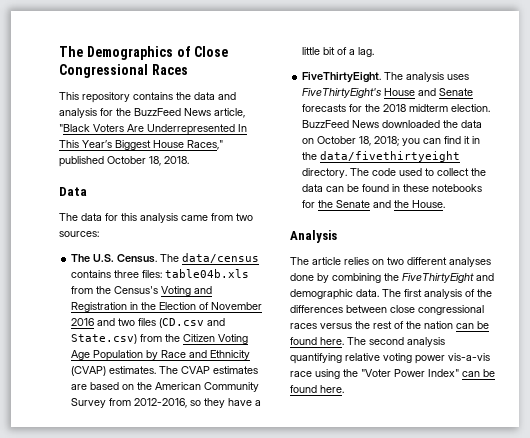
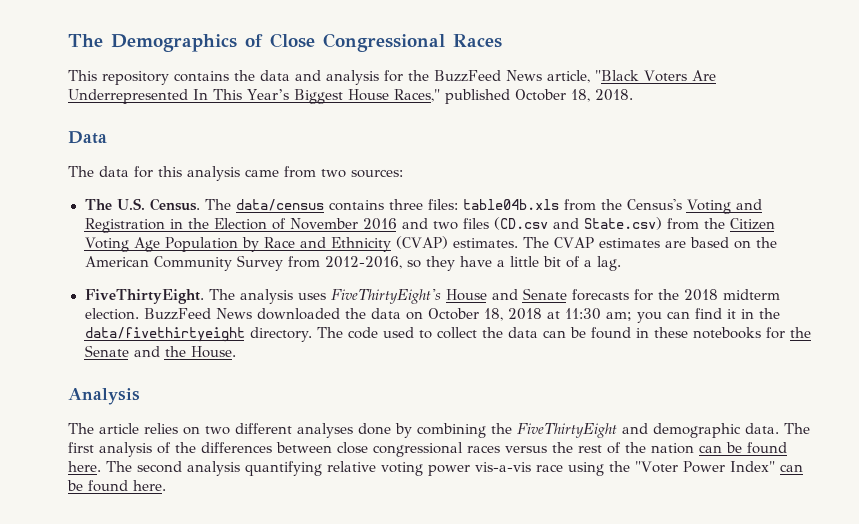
- BuzzFeed News downloaded the data on October 18, 2018; you can find it in the data/fivethirtyeight directory.
+ BuzzFeed News downloaded the data on October 18, 2018 at 11:30 am; you can find it in the data/fivethirtyeight directory.

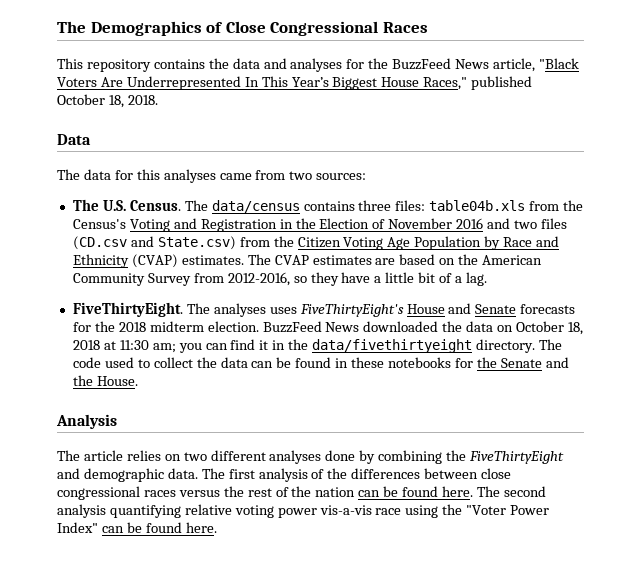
- This repository contains the data and analysis for the BuzzFeed News article, "Black Voters Are Underrepresented In This Year’s Biggest House Races," published October 18, 2018.
+ This repository contains the data and analyses for the BuzzFeed News article, "Black Voters Are Underrepresented In This Year’s Biggest House Races," published October 18, 2018.
- The data for this analysis came from two sources:
+ The data for this analyses came from two sources:
- The analysis uses FiveThirtyEight's House and Senate forecasts for the 2018 midterm election.
+ The analyses uses FiveThirtyEight's House and Senate forecasts for the 2018 midterm election.

